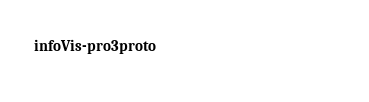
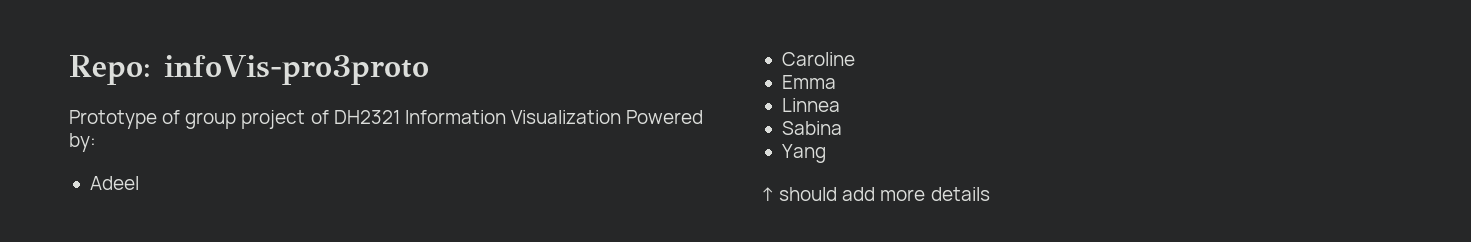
- infoVis-pro3proto
+ Repo: infoVis-pro3proto
+ Prototype of group project of DH2321 Information Visualization Powered by:
+ Adeel
+ Caroline
+ Emma
+ Linnea
+ Sabina
+ Yang
+ ↑ should add more details

